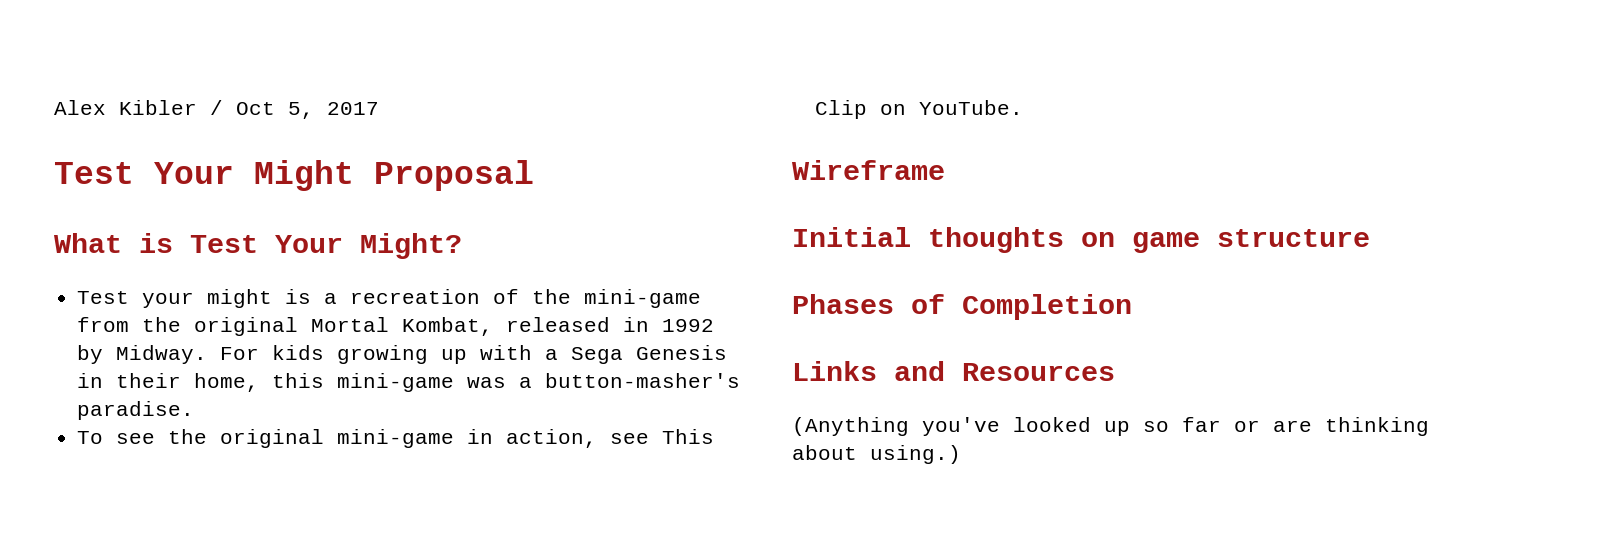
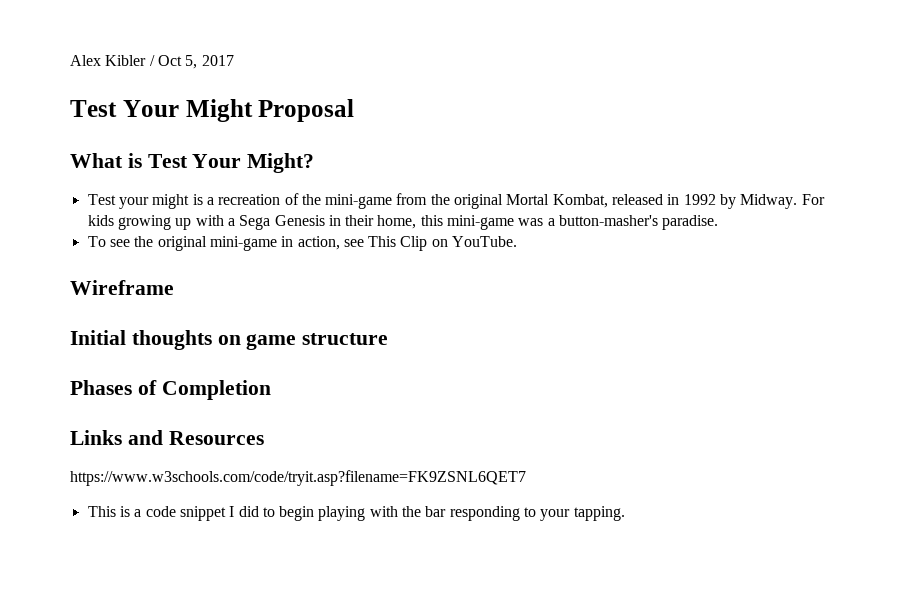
- (Anything you've looked up so far or are thinking about using.)
+ https://www.w3schools.com/code/tryit.asp?filename=FK9ZSNL6QET7
+ This is a code snippet I did to begin playing with the bar responding to your tapping.

